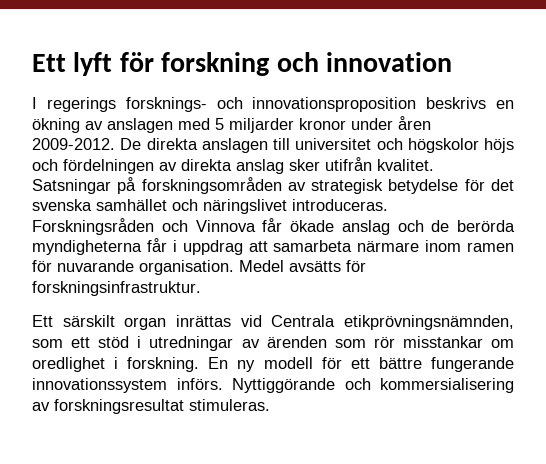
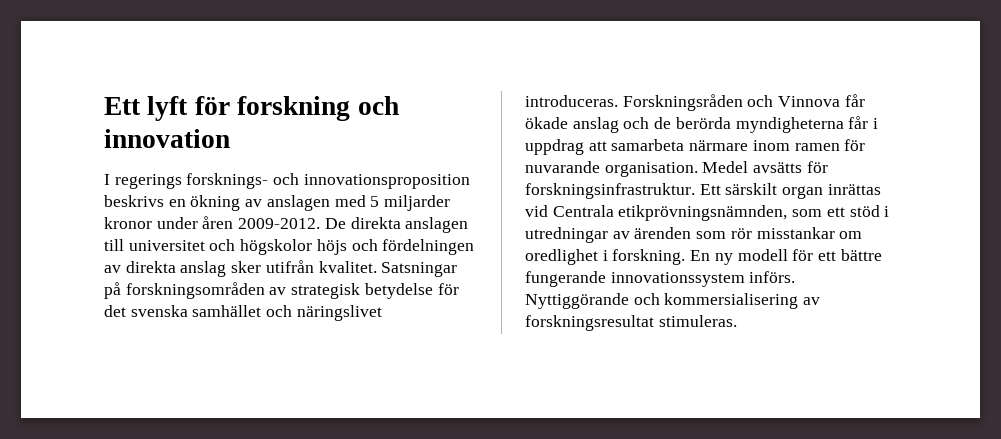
- Medel avsätts för forskningsinfrastruktur.
- Ett särskilt organ inrättas vid Centrala etikprövningsnämnden, som ett stöd i utredningar av ärenden som rör misstankar om oredlighet i forskning.
+ Medel avsätts för forskningsinfrastruktur. Ett särskilt organ inrättas vid Centrala etikprövningsnämnden, som ett stöd i utredningar av ärenden som rör misstankar om oredlighet i forskning.

